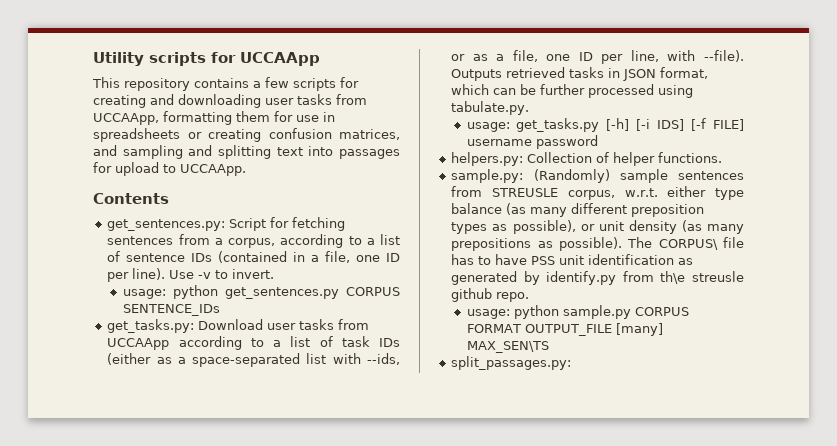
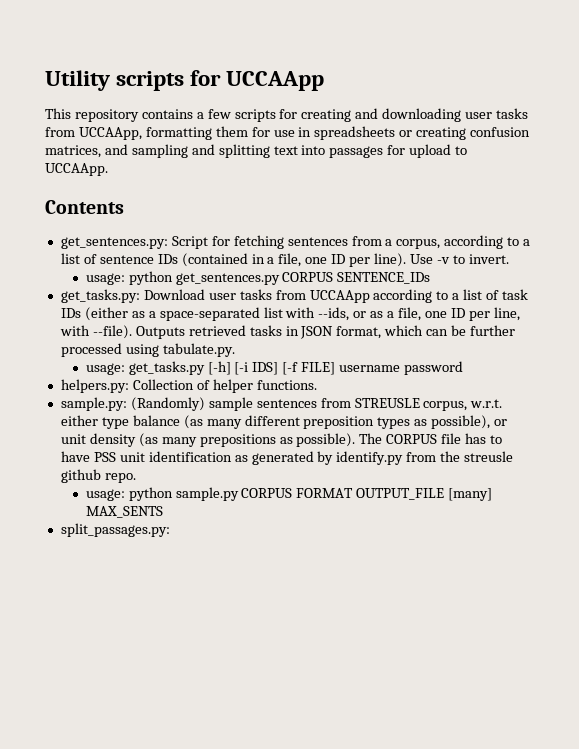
- The CORPUS\ file has to have PSS unit identification as generated by identify.py from th\e streusle github repo.
+ The CORPUS file has to have PSS unit identification as generated by identify.py from the streusle github repo.
- usage: python sample.py CORPUS FORMAT OUTPUT_FILE [many] MAX_SEN\TS
+ usage: python sample.py CORPUS FORMAT OUTPUT_FILE [many] MAX_SENTS

